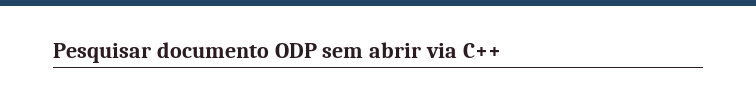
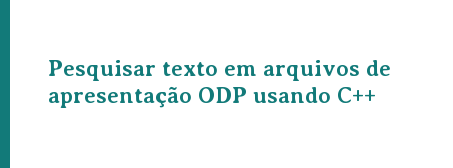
- Pesquisar documento ODP sem abrir via C++
+ Pesquisar texto em arquivos de apresentação ODP usando C++

